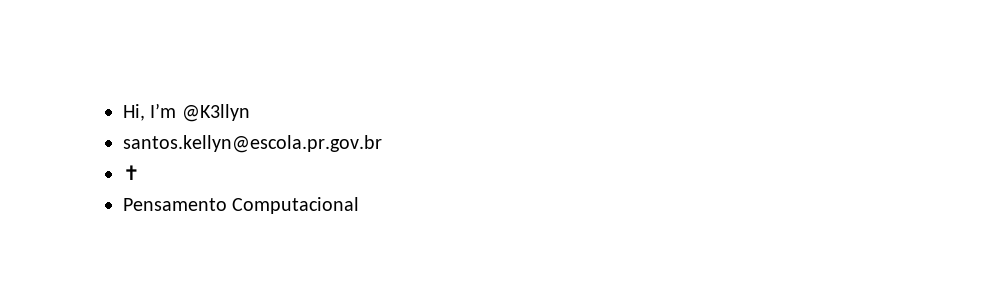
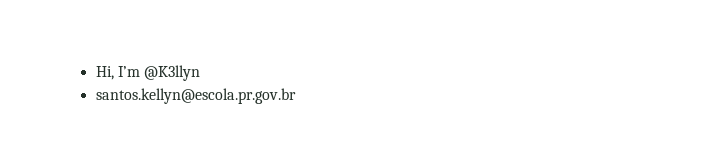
- ✝
- Pensamento Computacional

